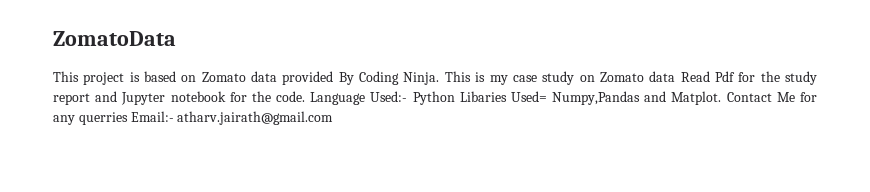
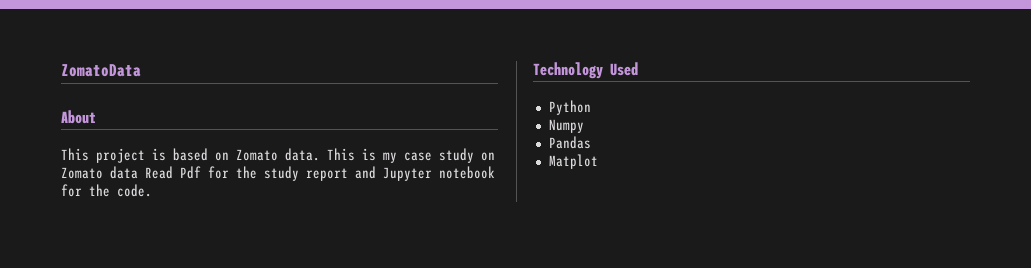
+ About
- This project is based on Zomato data provided By Coding Ninja.
+ This project is based on Zomato data.
- This is my case study on Zomato data Read Pdf for the study report and Jupyter notebook for the code. Language Used:- Python Libaries Used= Numpy,Pandas and Matplot. Contact Me for any querries Email:- atharv.jairath@gmail.com
+ This is my case study on Zomato data Read Pdf for the study report and Jupyter notebook for the code.
+ Technology Used
+ Python
+ Numpy
+ Pandas
+ Matplot

